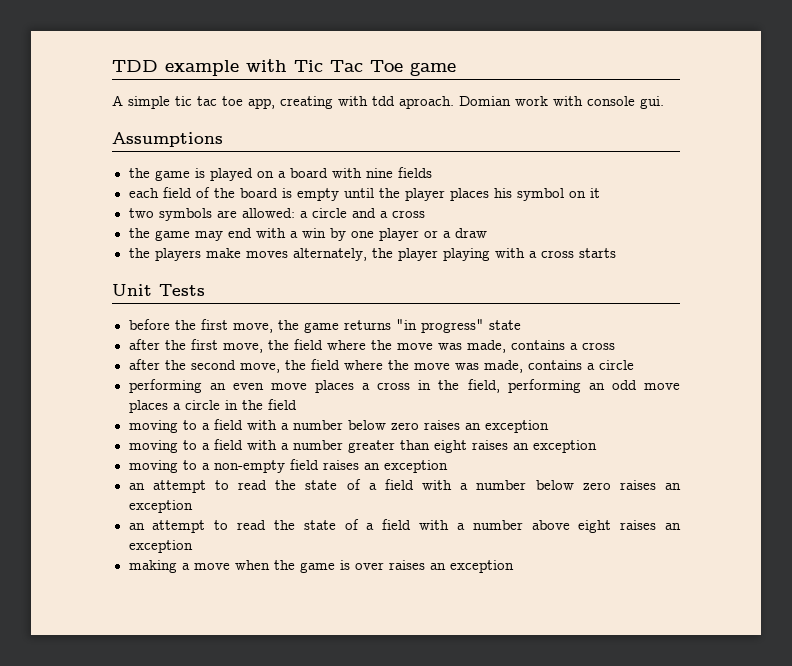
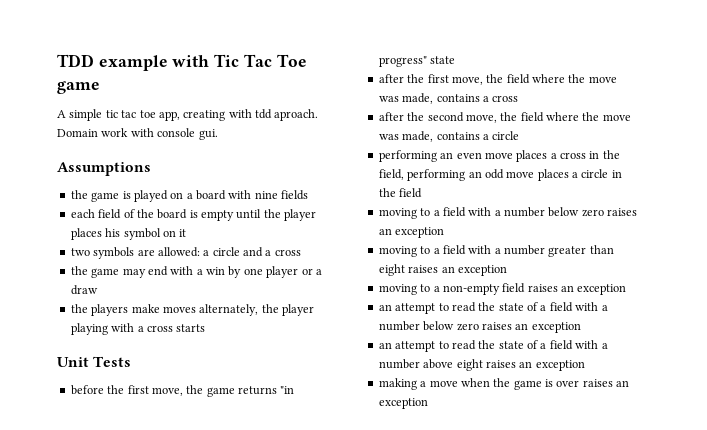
- Domian work with console gui.
+ Domain work with console gui.

